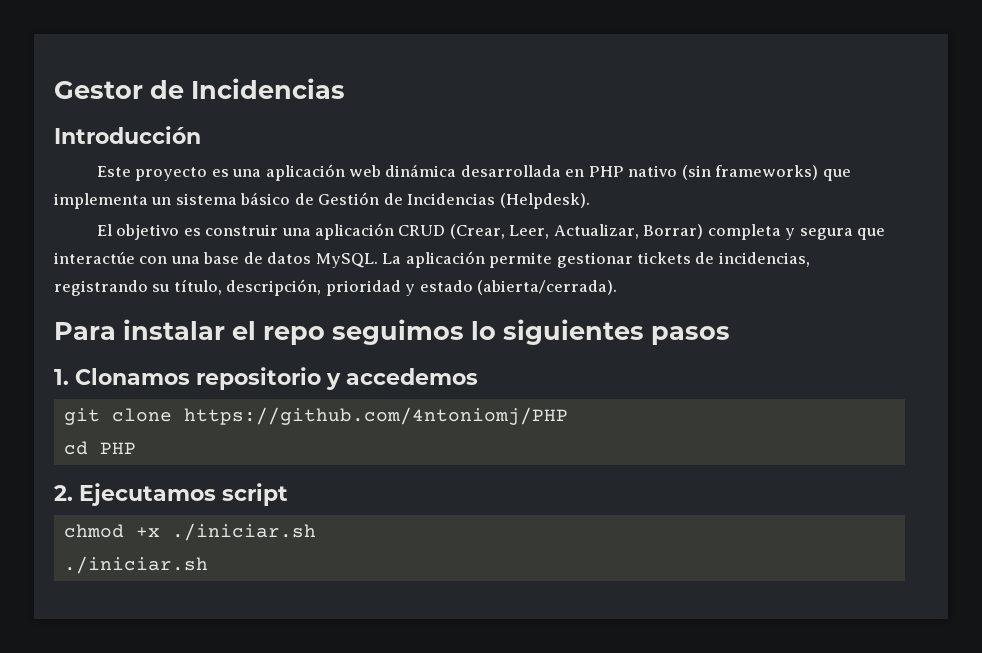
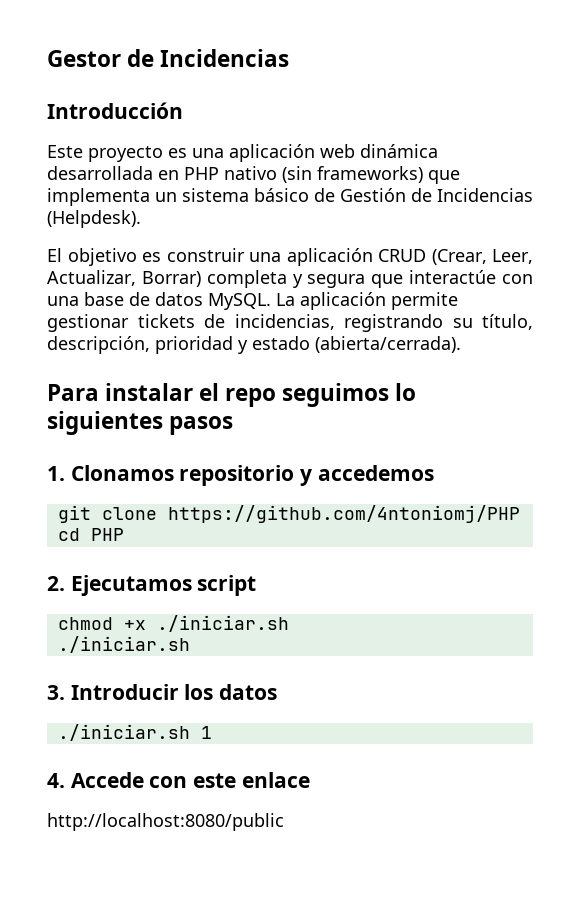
+ 3. Introducir los datos
+ ./iniciar.sh 1
+ 4. Accede con este enlace
+ http://localhost:8080/public

